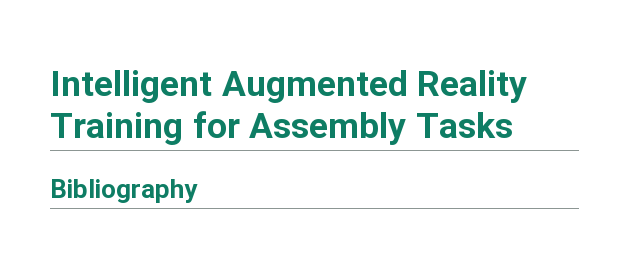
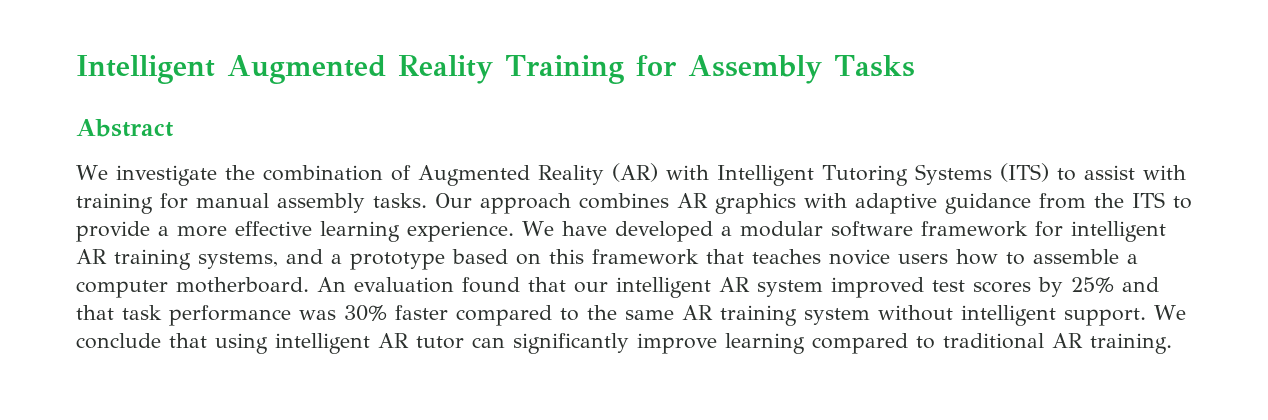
- Bibliography
+ Abstract
+ We investigate the combination of Augmented Reality (AR) with Intelligent Tutoring Systems (ITS) to assist with training for manual assembly tasks. Our approach combines AR graphics with adaptive guidance from the ITS to provide a more effective learning experience. We have developed a modular software framework for intelligent AR training systems, and a prototype based on this framework that teaches novice users how to assemble a computer motherboard. An evaluation found that our intelligent AR system improved test scores by 25% and that task performance was 30% faster compared to the same AR training system without intelligent support. We conclude that using intelligent AR tutor can significantly improve learning compared to traditional AR training.

